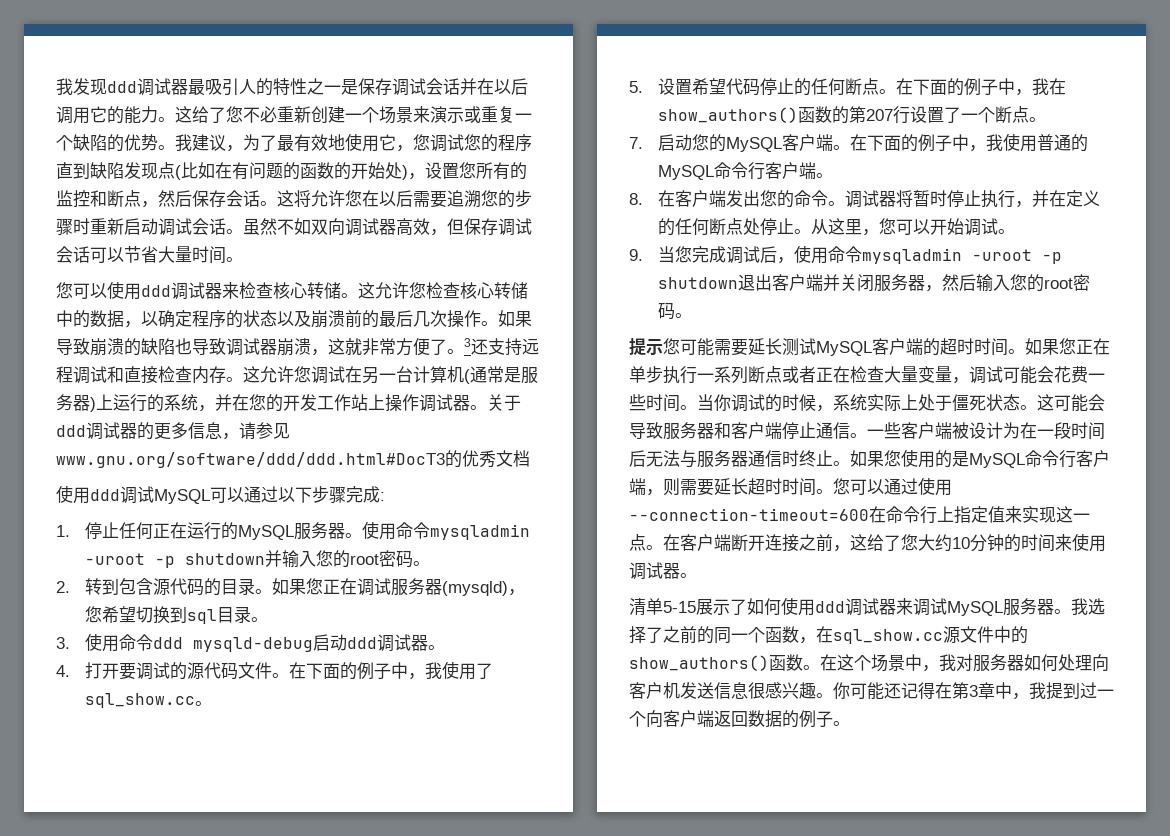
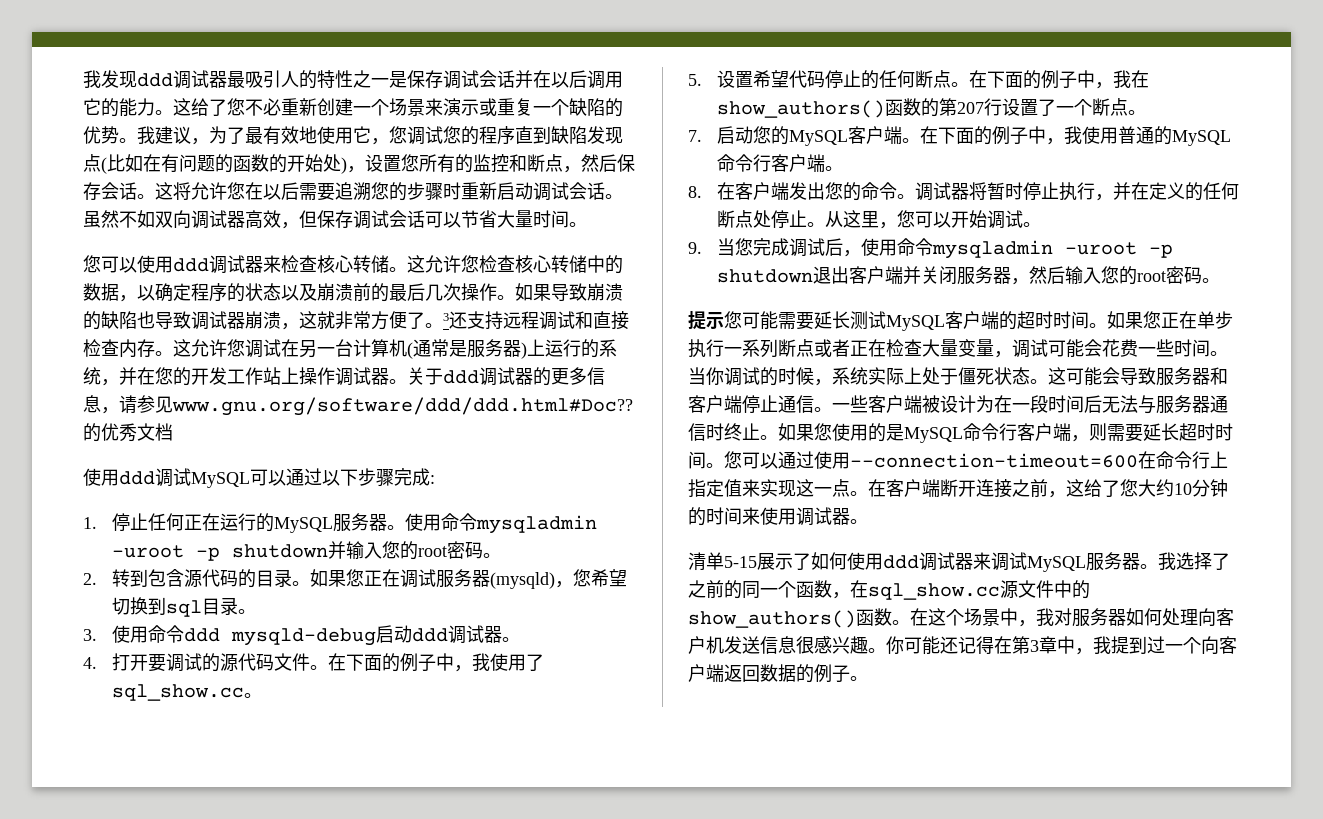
- 关于ddd调试器的更多信息，请参见www.gnu.org/software/ddd/ddd.html#DocT3的优秀文档
+ 关于ddd调试器的更多信息，请参见www.gnu.org/software/ddd/ddd.html#Doc??的优秀文档

